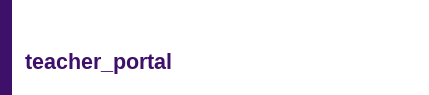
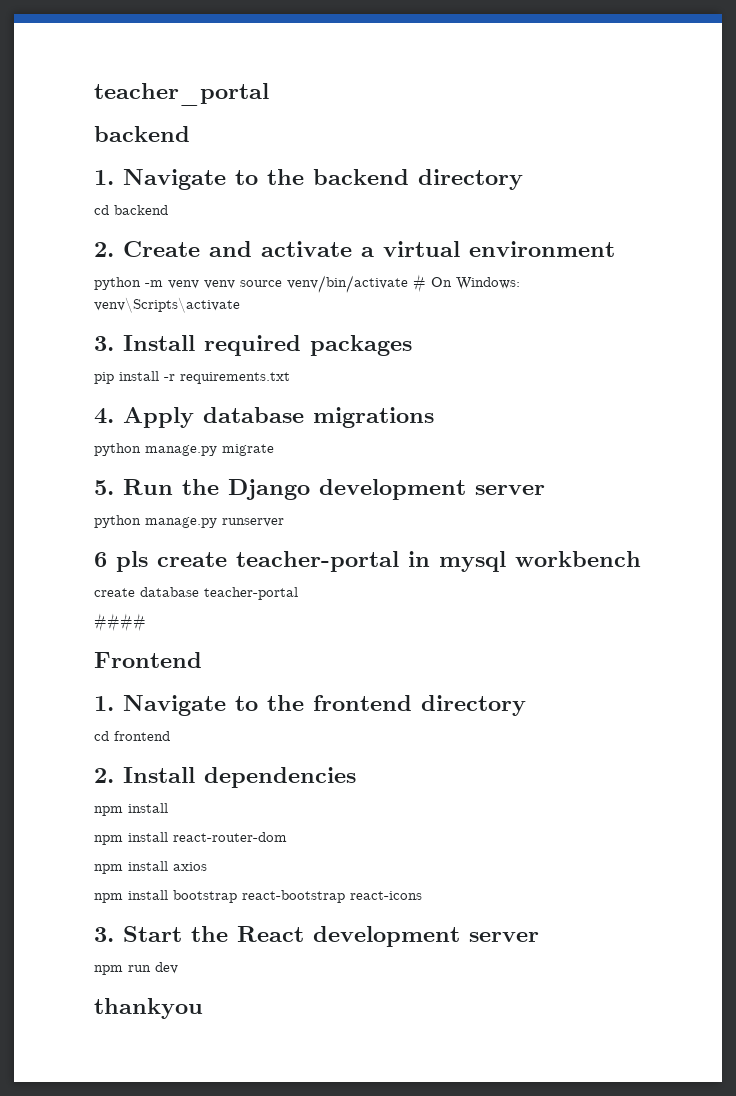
  teacher_portal
+ backend
+ 1. Navigate to the backend directory
+ cd backend
+ 2. Create and activate a virtual environment
+ python -m venv venv source venv/bin/activate # On Windows: venv\Scripts\activate
+ 3. Install required packages
+ pip install -r requirements.txt
+ 4. Apply database migrations
+ python manage.py migrate
+ 5. Run the Django development server
+ python manage.py runserver
+ 6 pls create teacher-portal in mysql workbench
+ create database teacher-portal
+ ####
+ Frontend
+ 1. Navigate to the frontend directory
+ cd frontend
+ 2. Install dependencies
+ npm install
+ npm install react-router-dom
+ npm install axios
+ npm install bootstrap react-bootstrap react-icons
+ 3. Start the React development server
+ npm run dev
+ thankyou

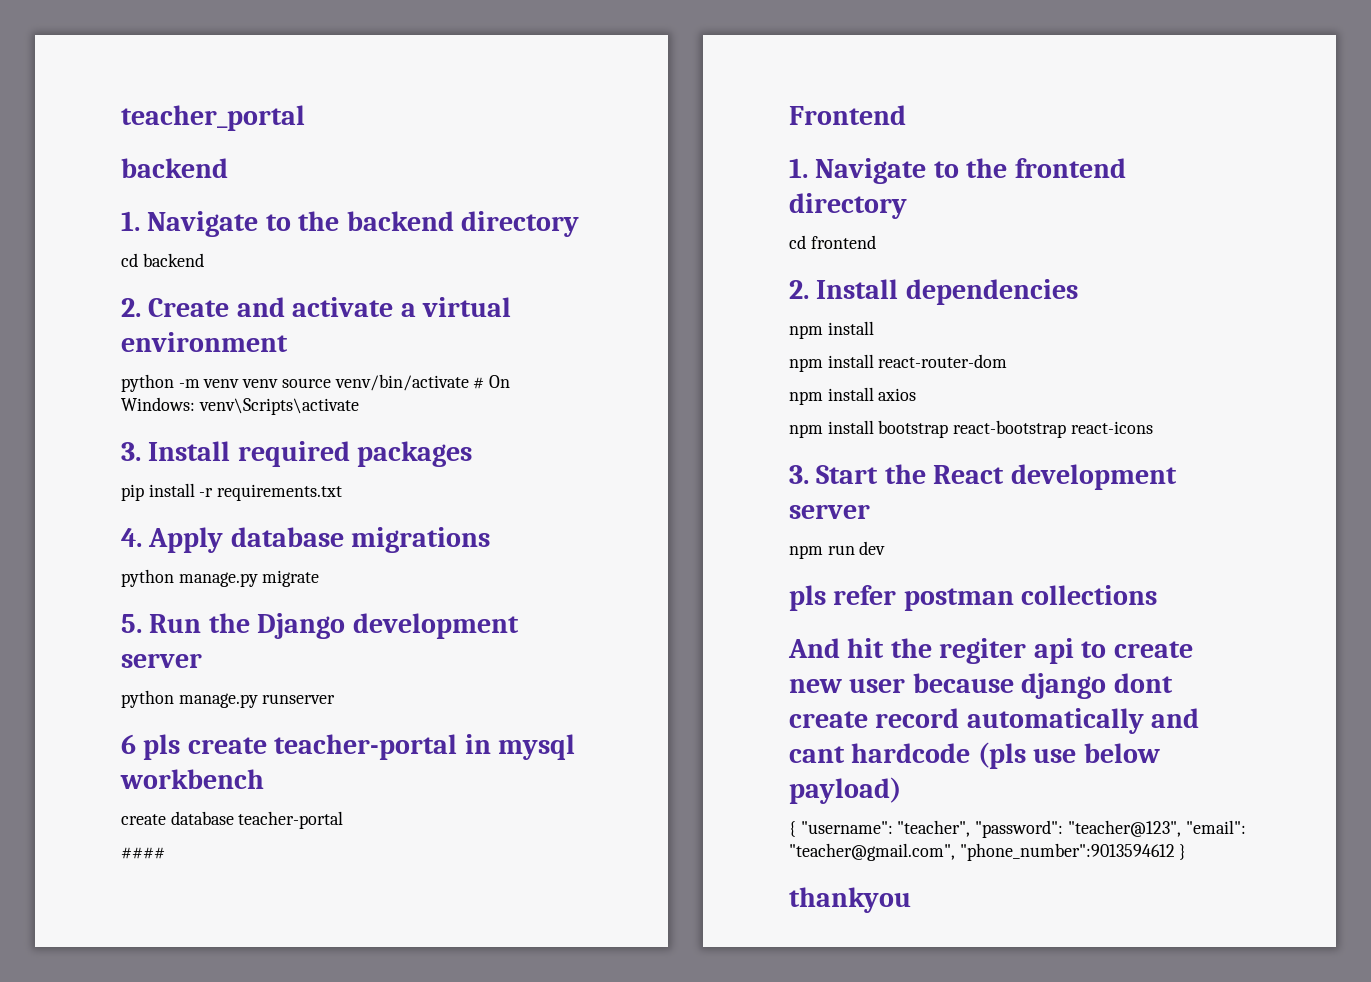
+ pls refer postman collections
+ And hit the regiter api to create new user because django dont create record automatically and cant hardcode (pls use below payload)
+ { "username": "teacher", "password": "teacher@123", "email": "teacher@gmail.com", "phone_number":9013594612 }

